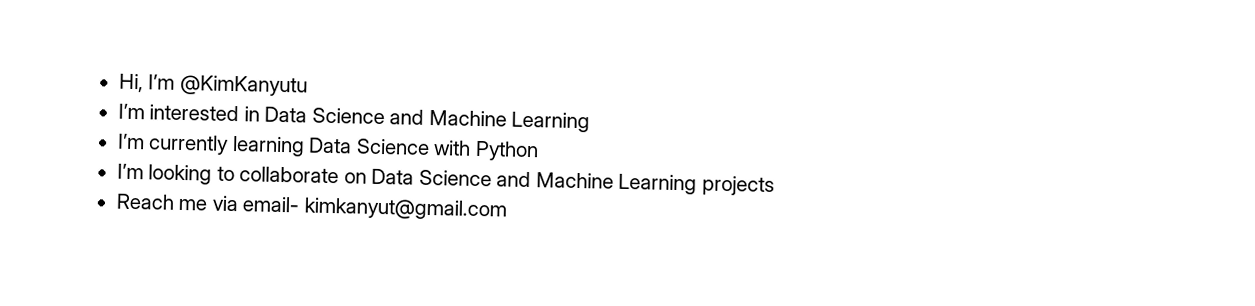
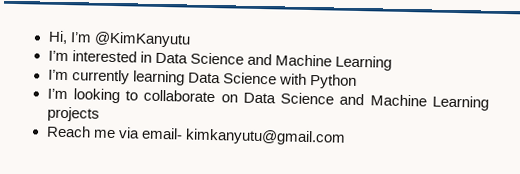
- Reach me via email- kimkanyut@gmail.com
+ Reach me via email- kimkanyutu@gmail.com

